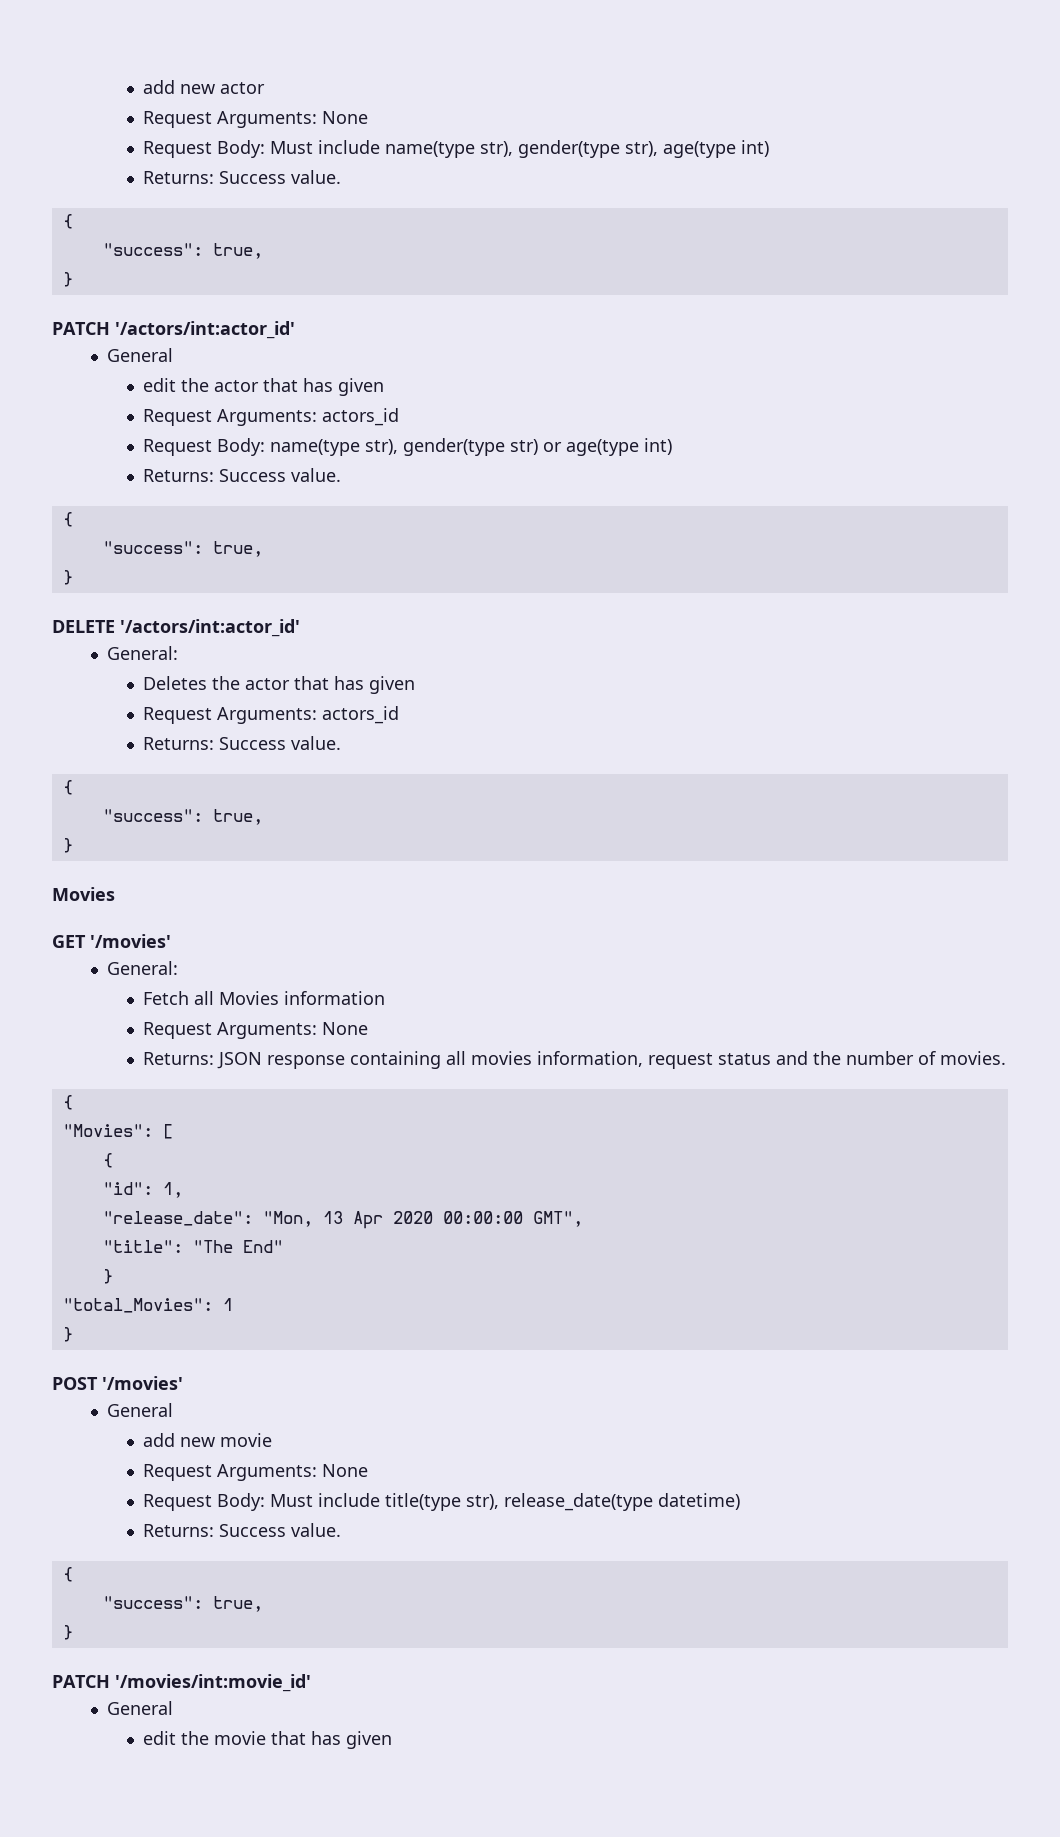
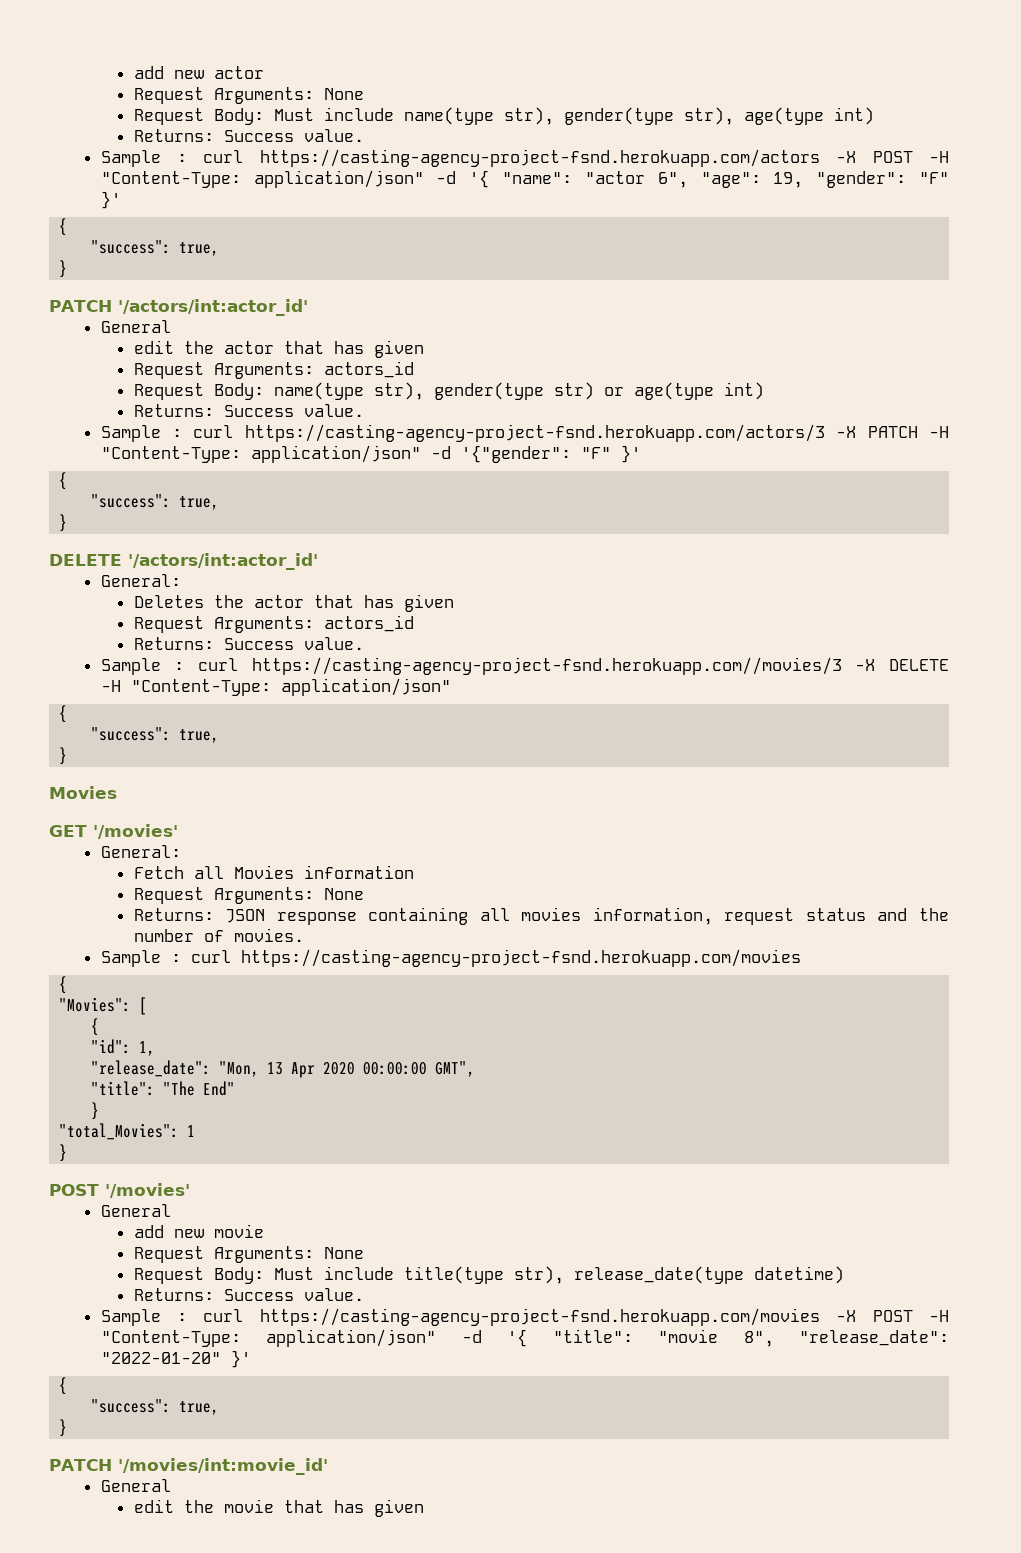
+ Sample : curl https://casting-agency-project-fsnd.herokuapp.com/actors -X POST -H "Content-Type: application/json" -d '{ "name": "actor 6", "age": 19, "gender": "F" }'
+ Sample : curl https://casting-agency-project-fsnd.herokuapp.com/actors/3 -X PATCH -H "Content-Type: application/json" -d '{"gender": "F" }'
+ Sample : curl https://casting-agency-project-fsnd.herokuapp.com//movies/3 -X DELETE -H "Content-Type: application/json"
  Returns: JSON response containing all movies information, request status and the number of movies.
+ Sample : curl https://casting-agency-project-fsnd.herokuapp.com/movies
+ Sample : curl https://casting-agency-project-fsnd.herokuapp.com/movies -X POST -H "Content-Type: application/json" -d '{ "title": "movie 8", "release_date": "2022-01-20" }'

